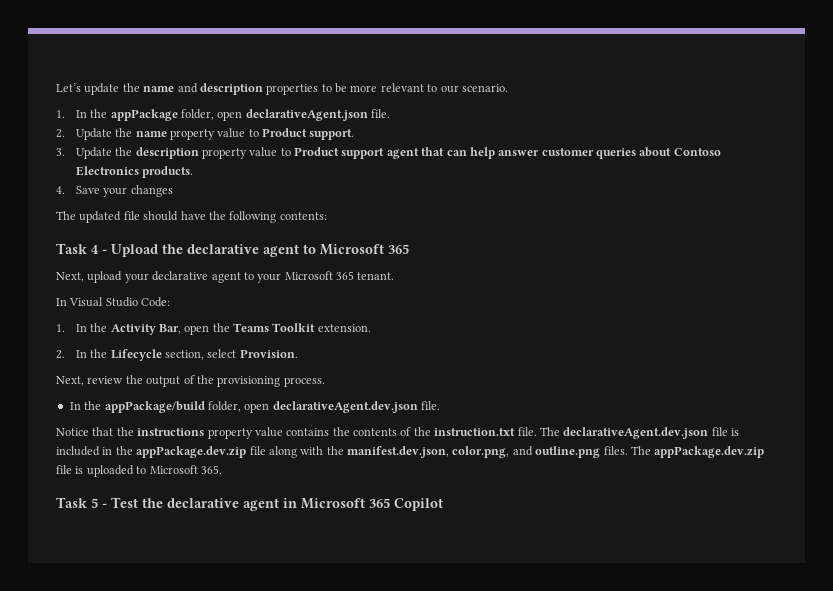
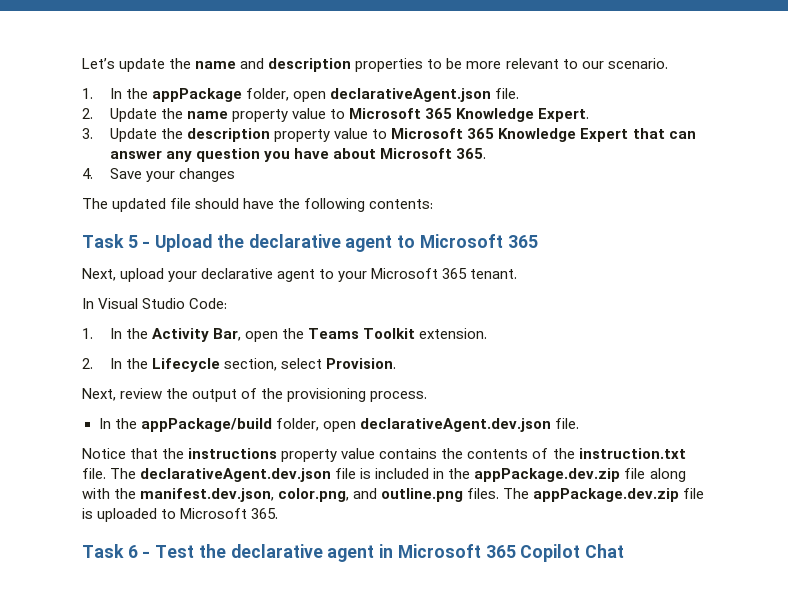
- 2. Update the name property value to Product support.
+ 2. Update the name property value to Microsoft 365 Knowledge Expert.
- 3. Update the description property value to Product support agent that can help answer customer queries about Contoso Electronics products.
+ 3. Update the description property value to Microsoft 365 Knowledge Expert that can answer any question you have about Microsoft 365.
- Task 4 - Upload the declarative agent to Microsoft 365
+ Task 5 - Upload the declarative agent to Microsoft 365
- Task 5 - Test the declarative agent in Microsoft 365 Copilot
+ Task 6 - Test the declarative agent in Microsoft 365 Copilot Chat

